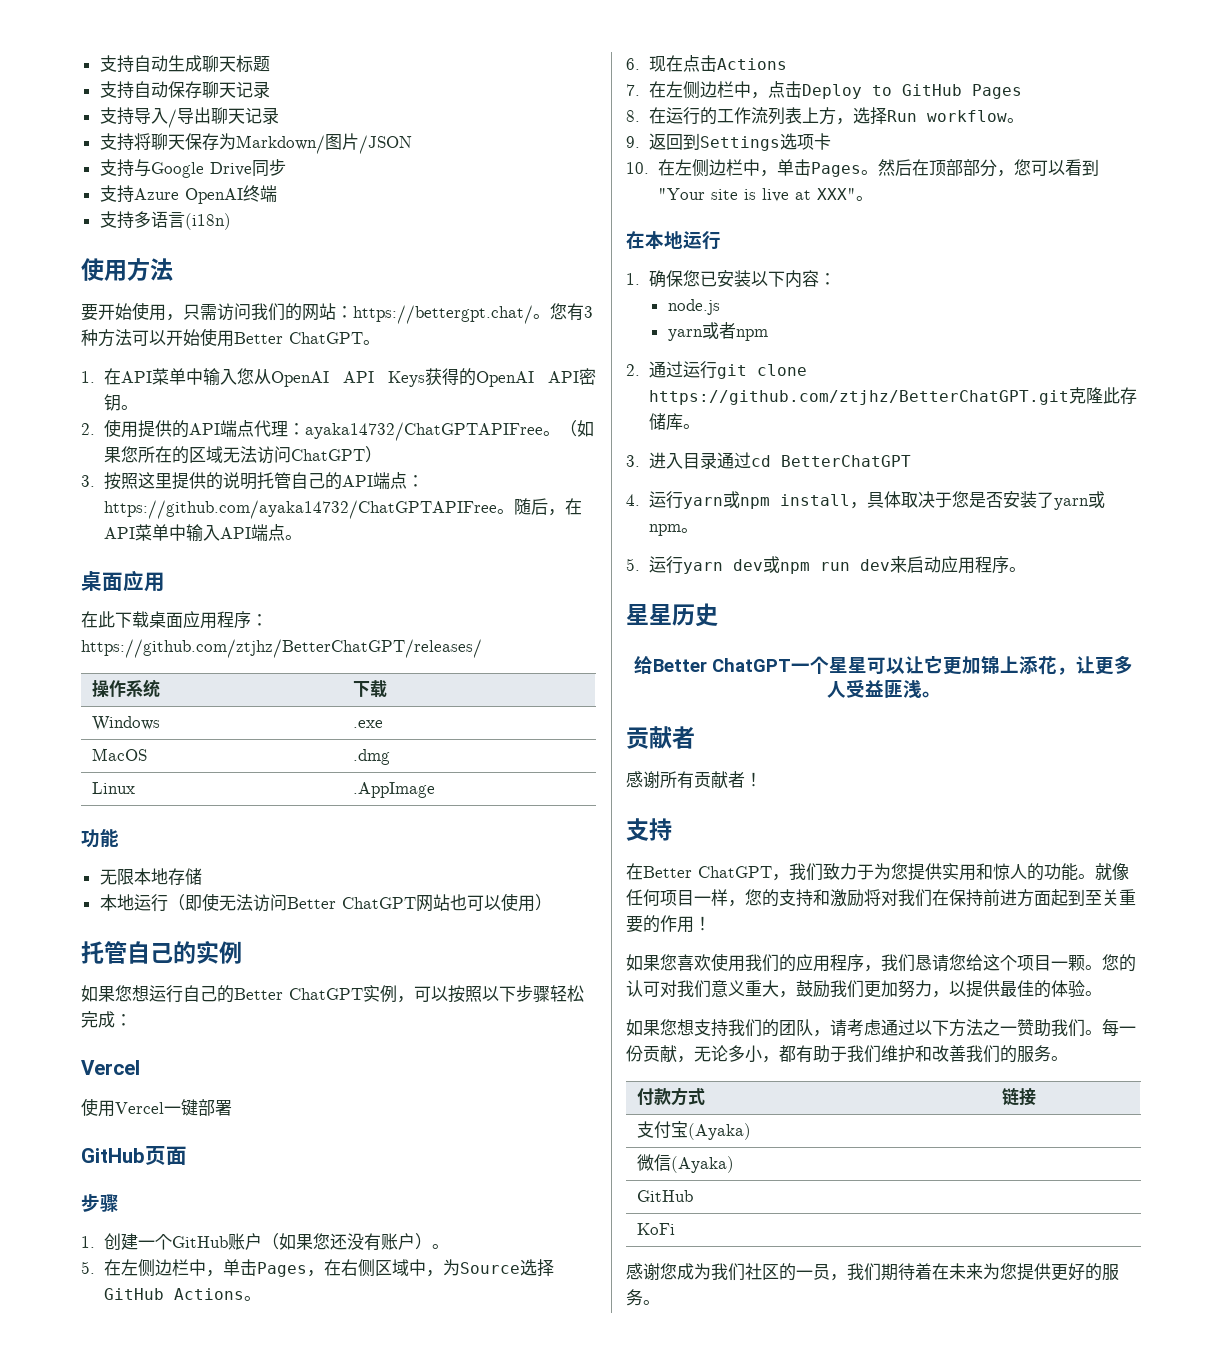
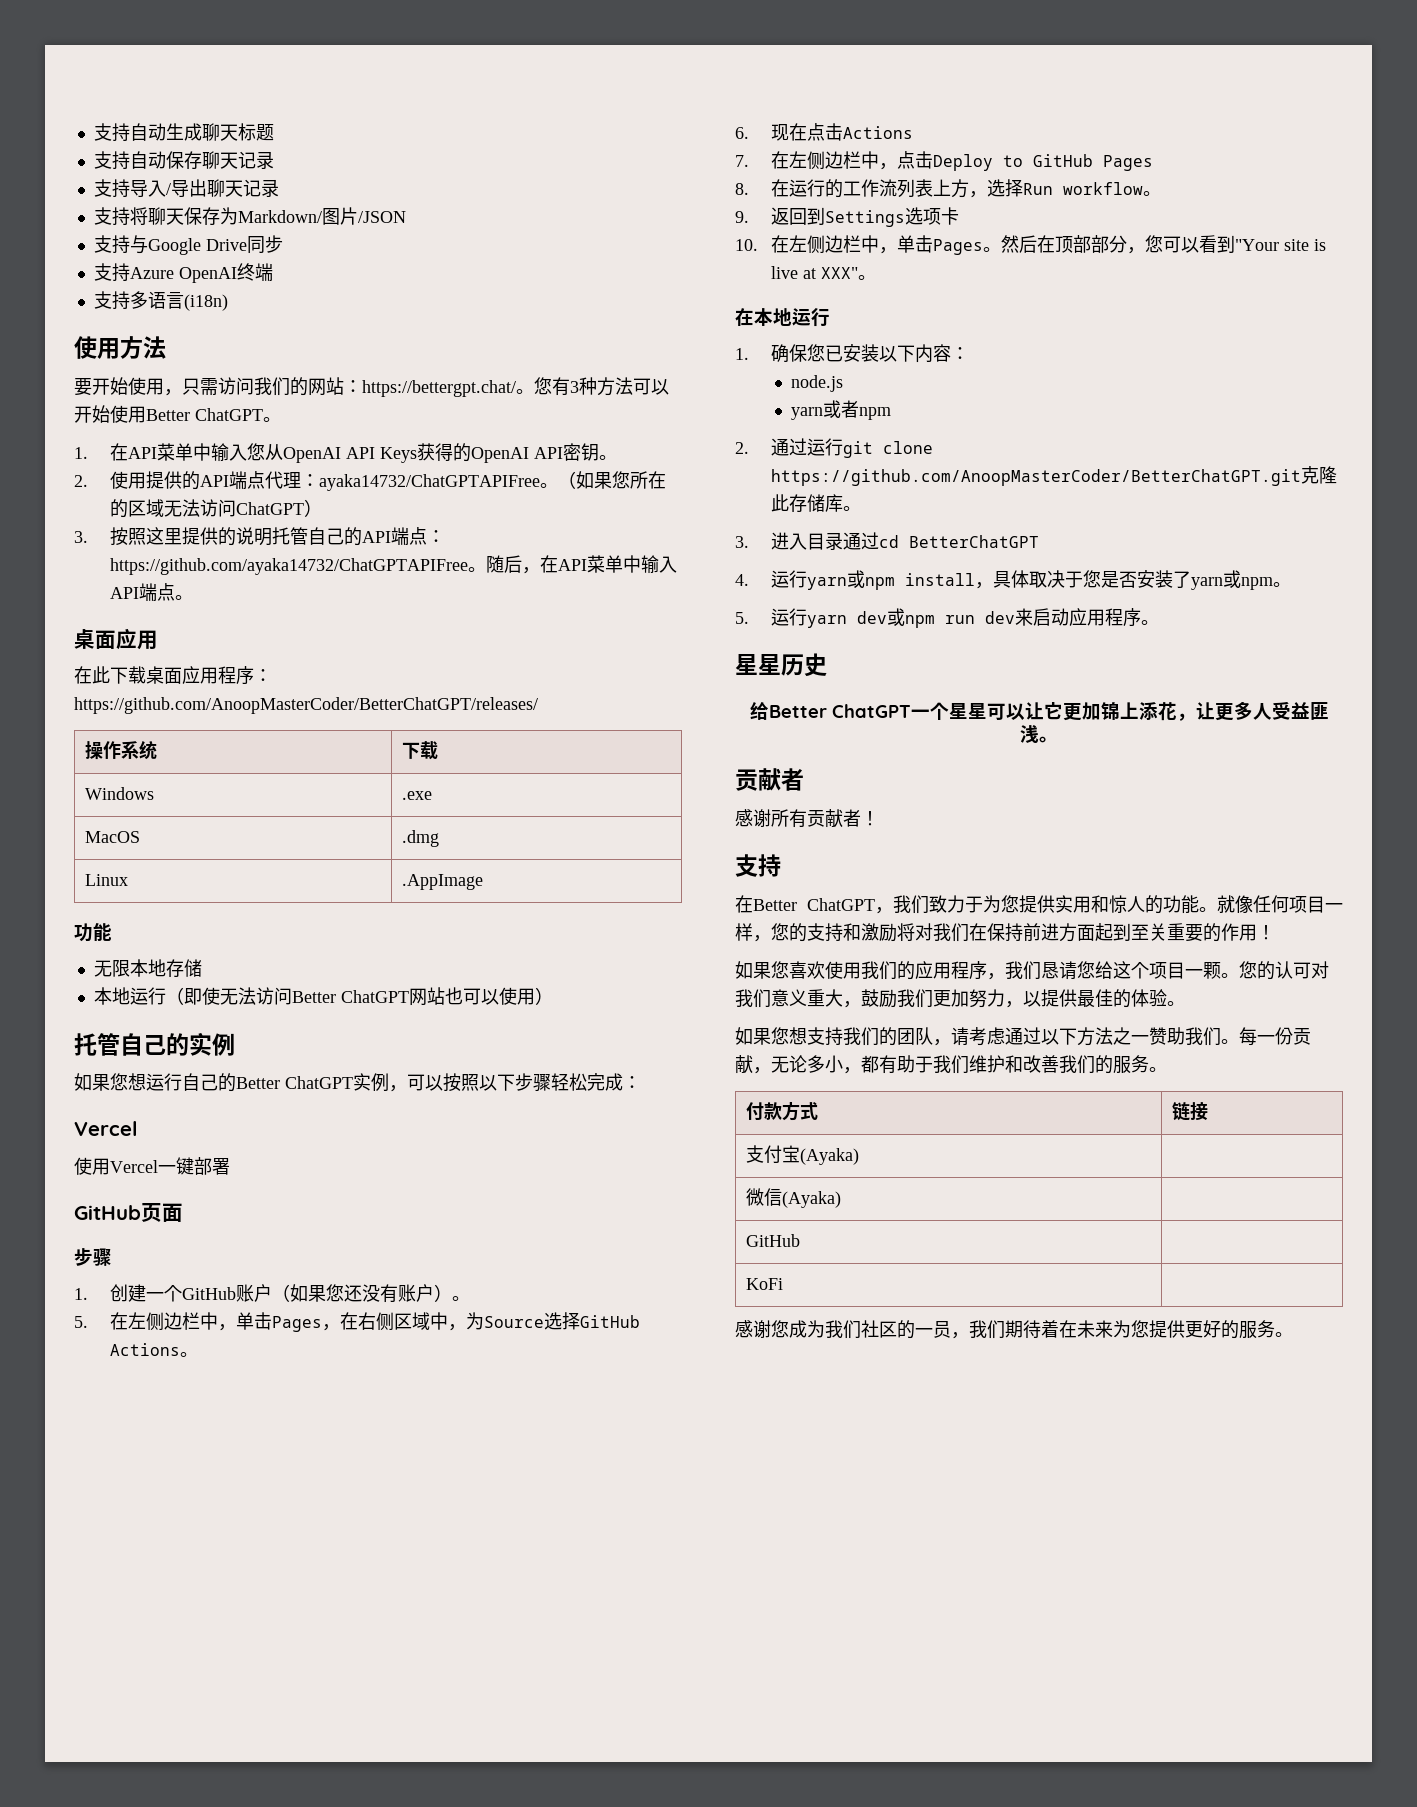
- 在此下载桌面应用程序：https://github.com/ztjhz/BetterChatGPT/releases/
+ 在此下载桌面应用程序：https://github.com/AnoopMasterCoder/BetterChatGPT/releases/
- 2.通过运行git clone https://github.com/ztjhz/BetterChatGPT.git克隆此存储库。
+ 2.通过运行git clone https://github.com/AnoopMasterCoder/BetterChatGPT.git克隆此存储库。

